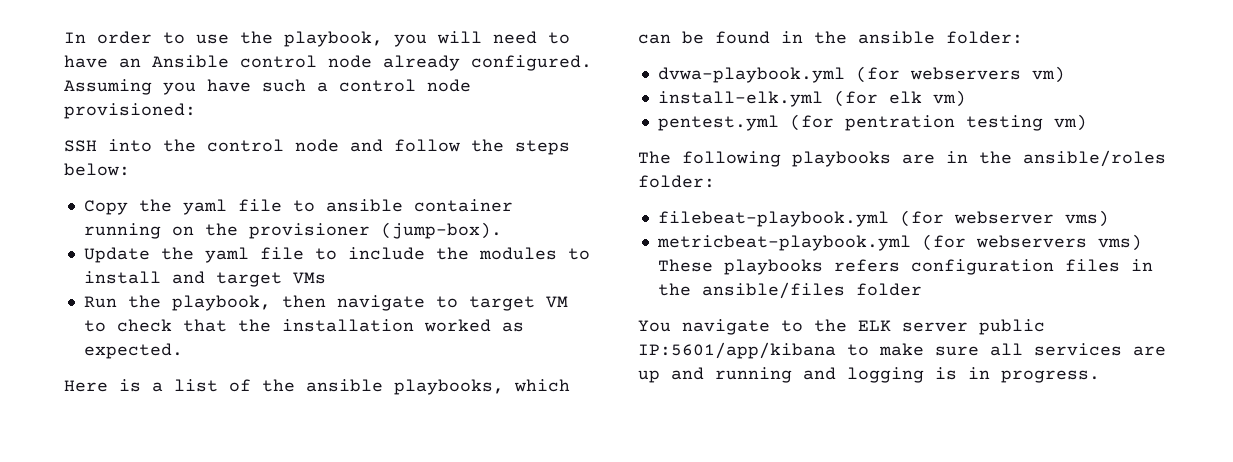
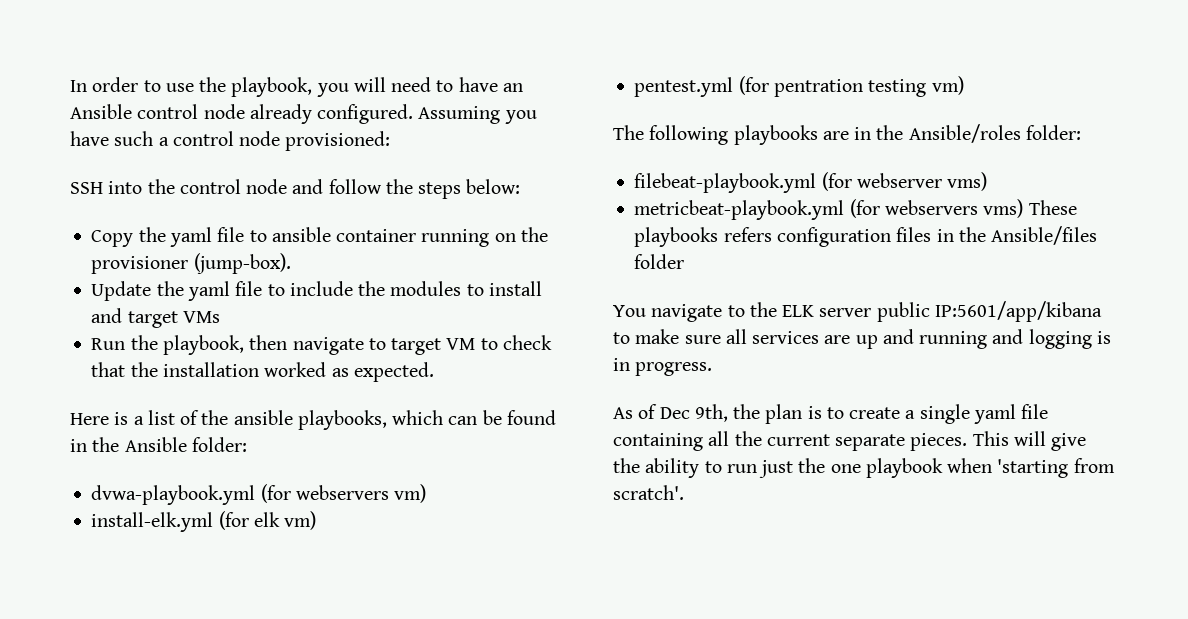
- Here is a list of the ansible playbooks, which can be found in the ansible folder:
+ Here is a list of the ansible playbooks, which can be found in the Ansible folder:
- The following playbooks are in the ansible/roles folder:
+ The following playbooks are in the Ansible/roles folder:
- metricbeat-playbook.yml (for webservers vms) These playbooks refers configuration files in the ansible/files folder
+ metricbeat-playbook.yml (for webservers vms) These playbooks refers configuration files in the Ansible/files folder
+ As of Dec 9th, the plan is to create a single yaml file containing all the current separate pieces. This will give the ability to run just the one playbook when 'starting from scratch'.

